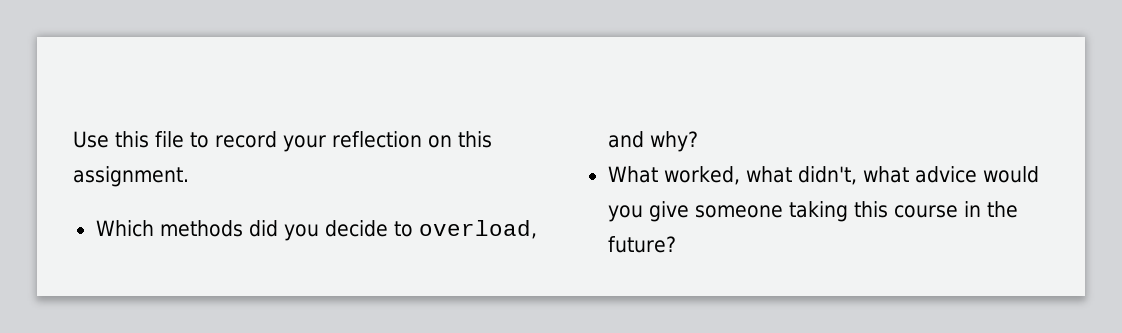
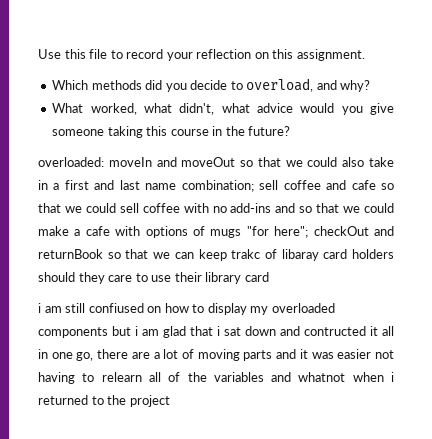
+ overloaded: moveIn and moveOut so that we could also take in a first and last name combination; sell coffee and cafe so that we could sell coffee with no add-ins and so that we could make a cafe with options of mugs "for here"; checkOut and returnBook so that we can keep trakc of libaray card holders should they care to use their library card
+ i am still confiused on how to display my overloaded components but i am glad that i sat down and contructed it all in one go, there are a lot of moving parts and it was easier not having to relearn all of the variables and whatnot when i returned to the project

